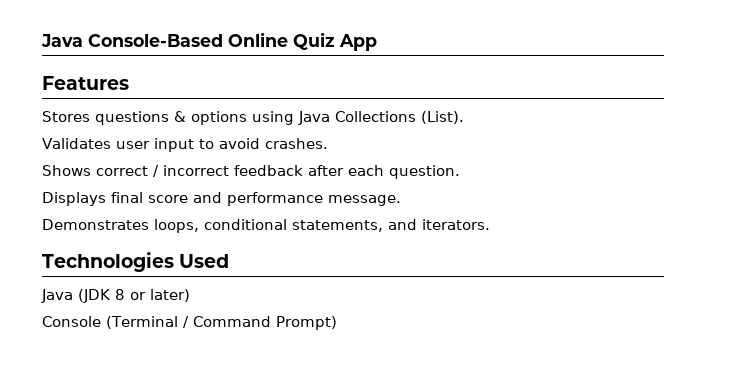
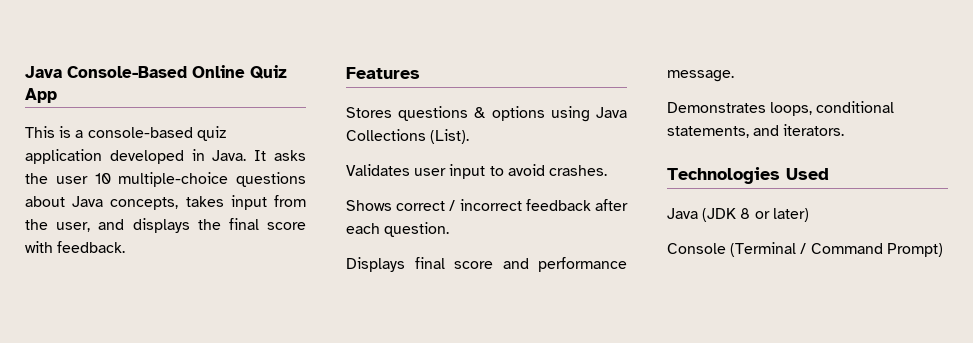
+ This is a console-based quiz application developed in Java. It asks the user 10 multiple-choice questions about Java concepts, takes input from the user, and displays the final score with feedback.

